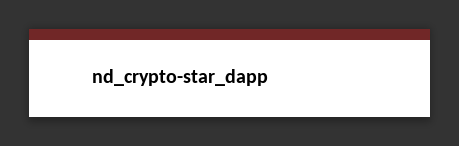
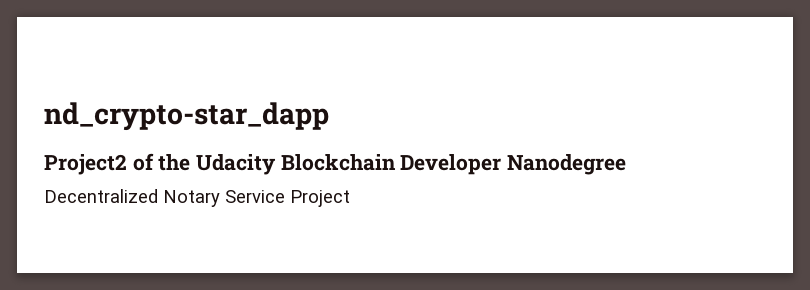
+ Project2 of the Udacity Blockchain Developer Nanodegree
+ Decentralized Notary Service Project

